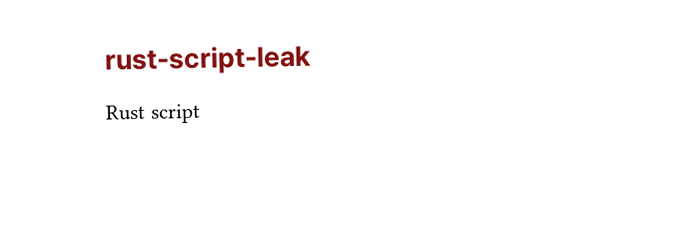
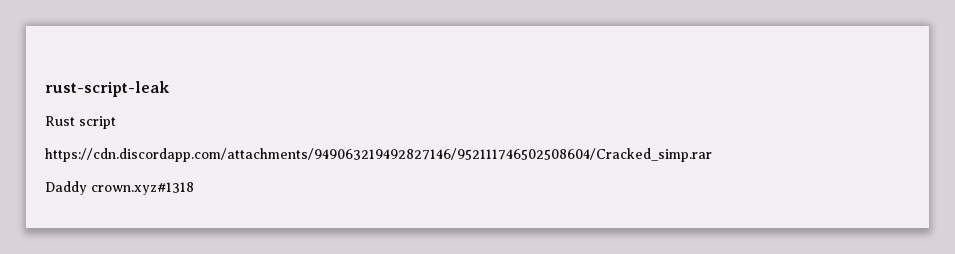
+ https://cdn.discordapp.com/attachments/949063219492827146/952111746502508604/Cracked_simp.rar
+ Daddy crown.xyz#1318

